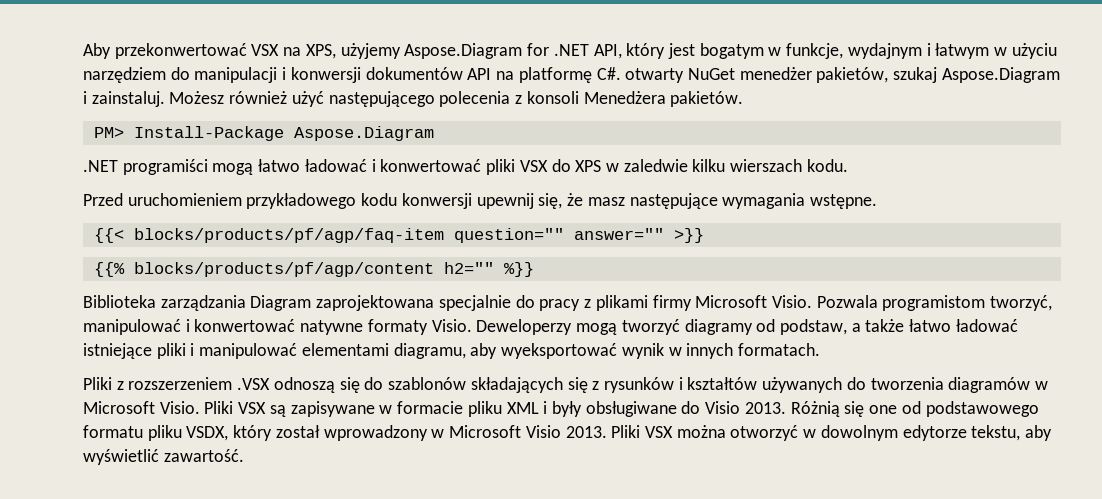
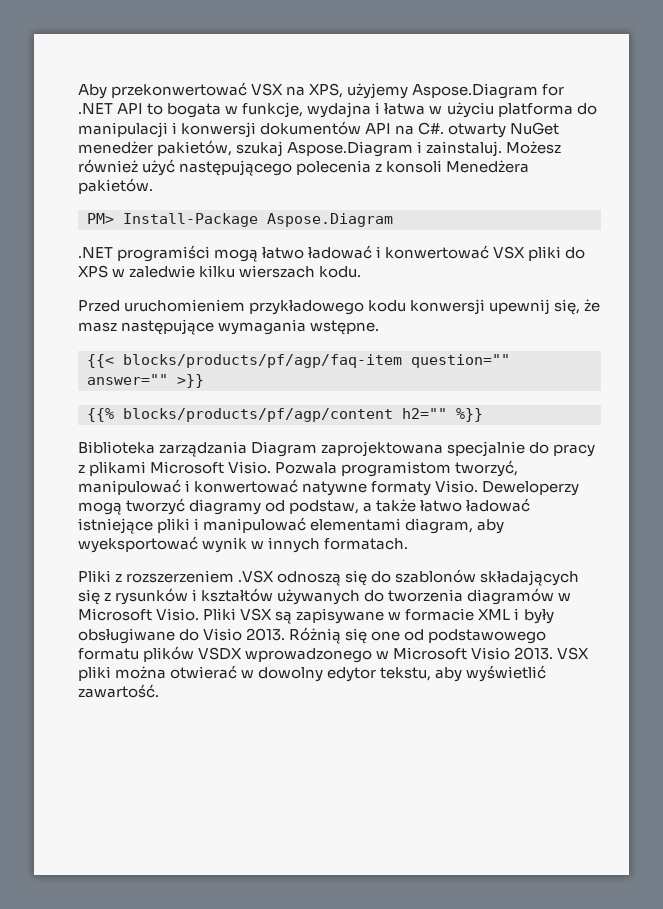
- Aby przekonwertować VSX na XPS, użyjemy Aspose.Diagram for .NET API, który jest bogatym w funkcje, wydajnym i łatwym w użyciu narzędziem do manipulacji i konwersji dokumentów API na platformę C#. otwarty NuGet menedżer pakietów, szukaj Aspose.Diagram i zainstaluj.
+ Aby przekonwertować VSX na XPS, użyjemy Aspose.Diagram for .NET API to bogata w funkcje, wydajna i łatwa w użyciu platforma do manipulacji i konwersji dokumentów API na C#. otwarty NuGet menedżer pakietów, szukaj Aspose.Diagram i zainstaluj.
- .NET programiści mogą łatwo ładować i konwertować pliki VSX do XPS w zaledwie kilku wierszach kodu.
+ .NET programiści mogą łatwo ładować i konwertować VSX pliki do XPS w zaledwie kilku wierszach kodu.
- Biblioteka zarządzania Diagram zaprojektowana specjalnie do pracy z plikami firmy Microsoft Visio.
+ Biblioteka zarządzania Diagram zaprojektowana specjalnie do pracy z plikami Microsoft Visio.
- Deweloperzy mogą tworzyć diagramy od podstaw, a także łatwo ładować istniejące pliki i manipulować elementami diagramu, aby wyeksportować wynik w innych formatach.
+ Deweloperzy mogą tworzyć diagramy od podstaw, a także łatwo ładować istniejące pliki i manipulować elementami diagram, aby wyeksportować wynik w innych formatach.
- Pliki VSX są zapisywane w formacie pliku XML i były obsługiwane do Visio 2013.
+ Pliki VSX są zapisywane w formacie XML i były obsługiwane do Visio 2013.
- Różnią się one od podstawowego formatu pliku VSDX, który został wprowadzony w Microsoft Visio 2013. Pliki VSX można otworzyć w dowolnym edytorze tekstu, aby wyświetlić zawartość.
+ Różnią się one od podstawowego formatu plików VSDX wprowadzonego w Microsoft Visio 2013. VSX pliki można otwierać w dowolny edytor tekstu, aby wyświetlić zawartość.

